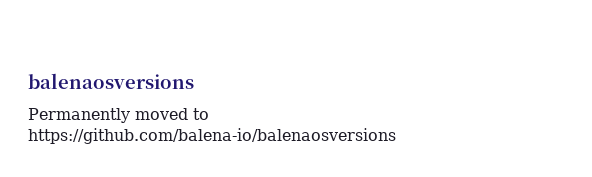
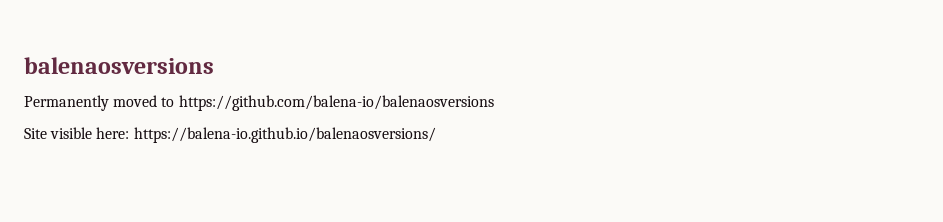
+ Site visible here: https://balena-io.github.io/balenaosversions/

